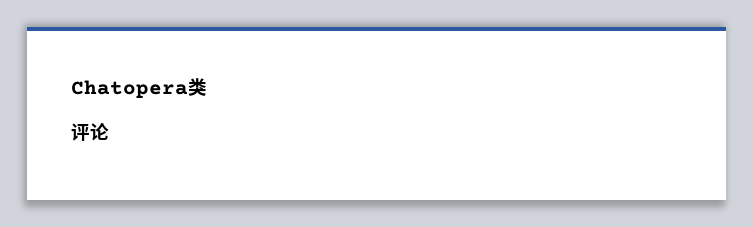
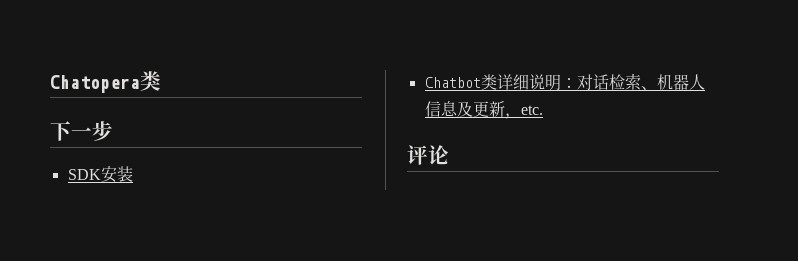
+ 下一步
+ SDK安装
+ Chatbot类详细说明：对话检索、机器人信息及更新，etc.

